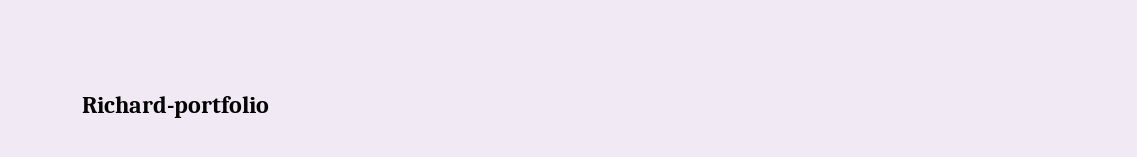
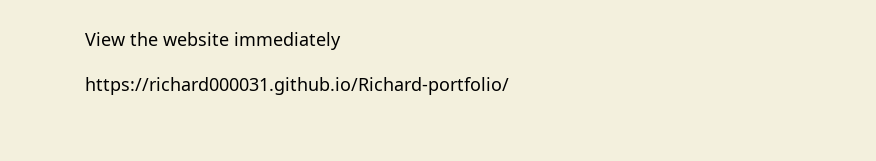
- Richard-portfolio
+ View the website immediately
+ https://richard000031.github.io/Richard-portfolio/

